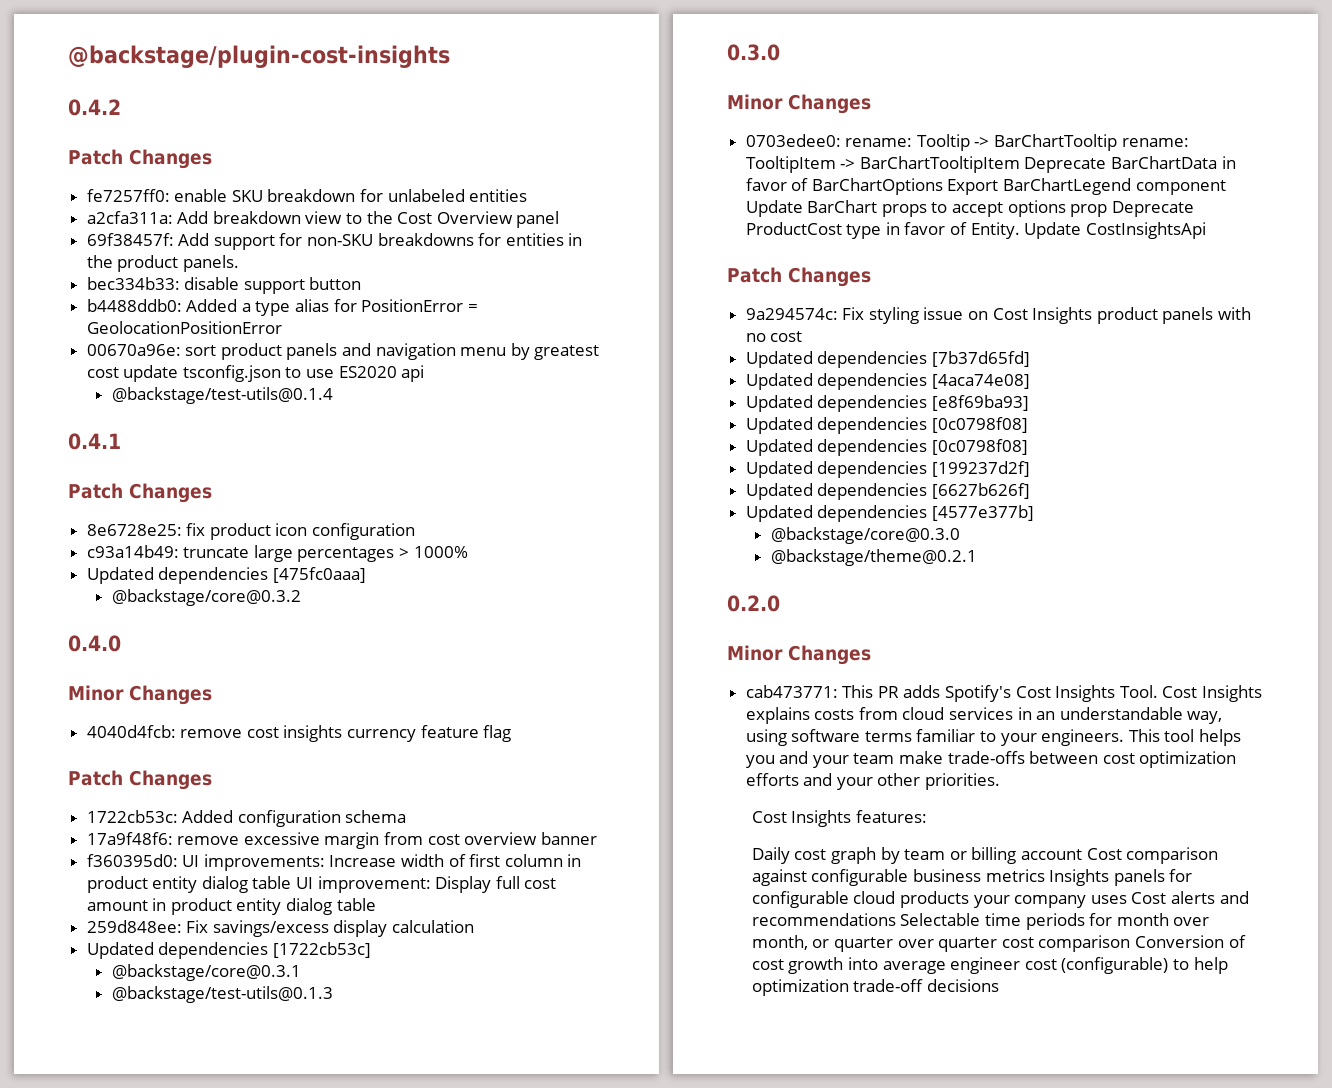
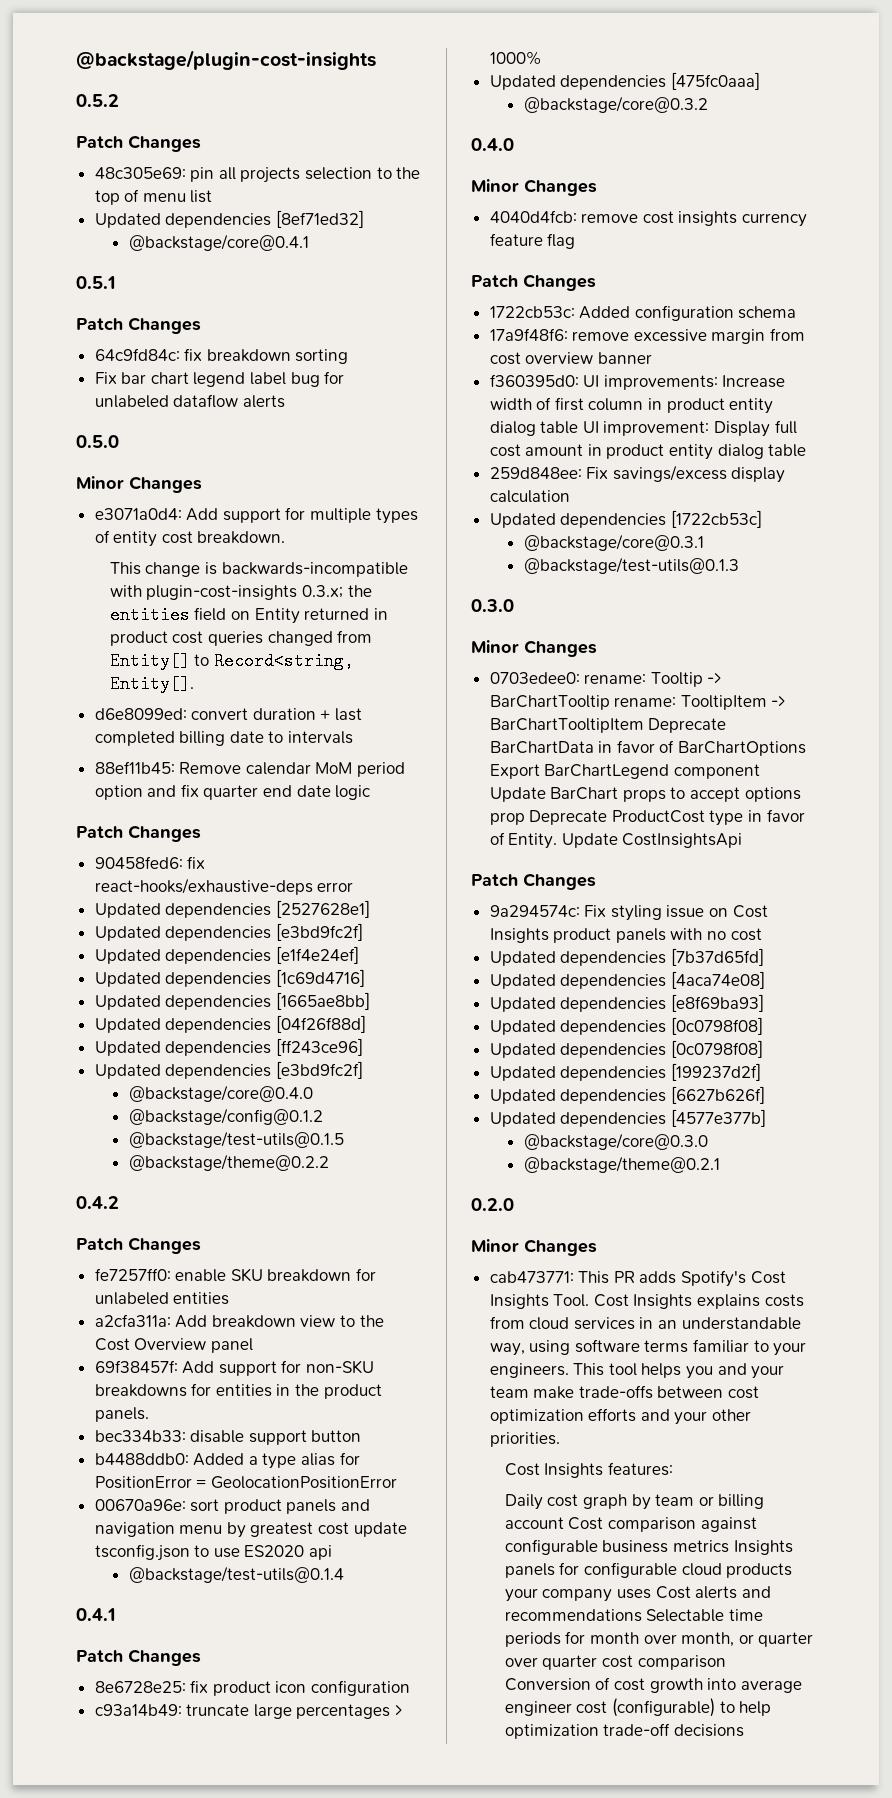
+ 0.5.2
+ Patch Changes
+ 48c305e69: pin all projects selection to the top of menu list
+ Updated dependencies [8ef71ed32]
+ @backstage/core@0.4.1
+ 0.5.1
+ Patch Changes
+ 64c9fd84c: fix breakdown sorting
+ Fix bar chart legend label bug for unlabeled dataflow alerts
+ 0.5.0
+ Minor Changes
+ e3071a0d4: Add support for multiple types of entity cost breakdown.
+ This change is backwards-incompatible with plugin-cost-insights 0.3.x; the entities field on Entity returned in product cost queries changed from Entity[] to Record<string, Entity[].
+ d6e8099ed: convert duration + last completed billing date to intervals
+ 88ef11b45: Remove calendar MoM period option and fix quarter end date logic
+ Patch Changes
+ 90458fed6: fix react-hooks/exhaustive-deps error
+ Updated dependencies [2527628e1]
+ Updated dependencies [e3bd9fc2f]
+ Updated dependencies [e1f4e24ef]
+ Updated dependencies [1c69d4716]
+ Updated dependencies [1665ae8bb]
+ Updated dependencies [04f26f88d]
+ Updated dependencies [ff243ce96]
+ Updated dependencies [e3bd9fc2f]
+ @backstage/core@0.4.0
+ @backstage/config@0.1.2
+ @backstage/test-utils@0.1.5
+ @backstage/theme@0.2.2

